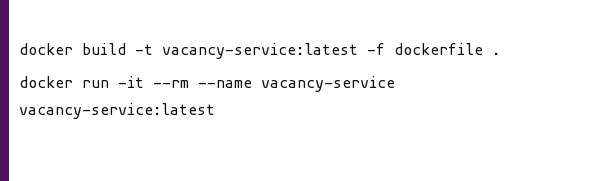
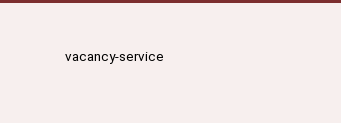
- docker build -t vacancy-service:latest -f dockerfile .
- docker run -it --rm --name vacancy-service vacancy-service:latest
+ vacancy-service

